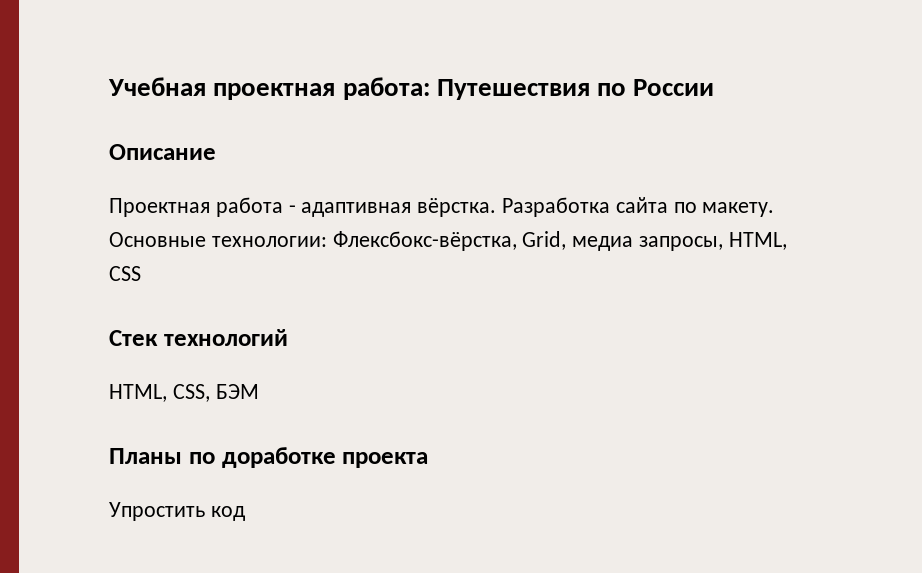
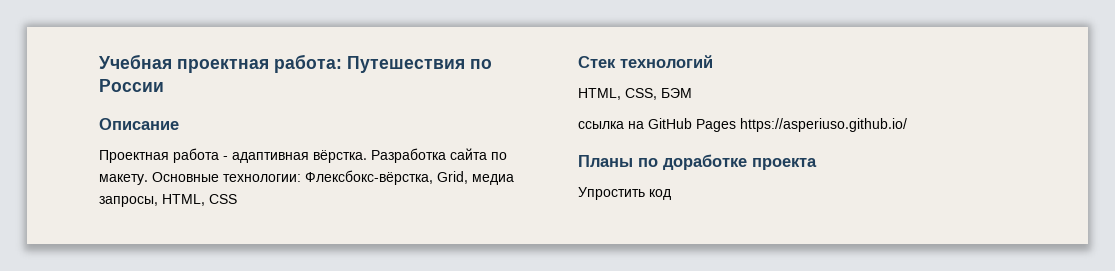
+ ссылка на GitHub Pages https://asperiuso.github.io/

